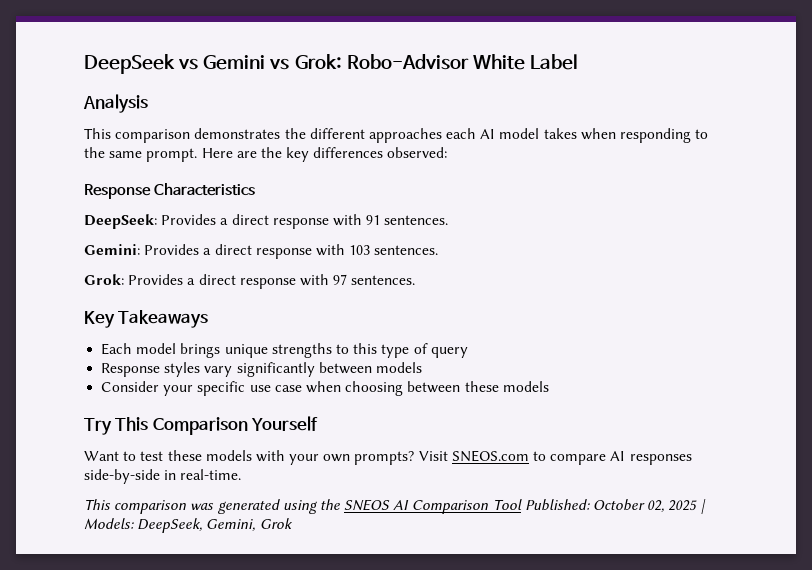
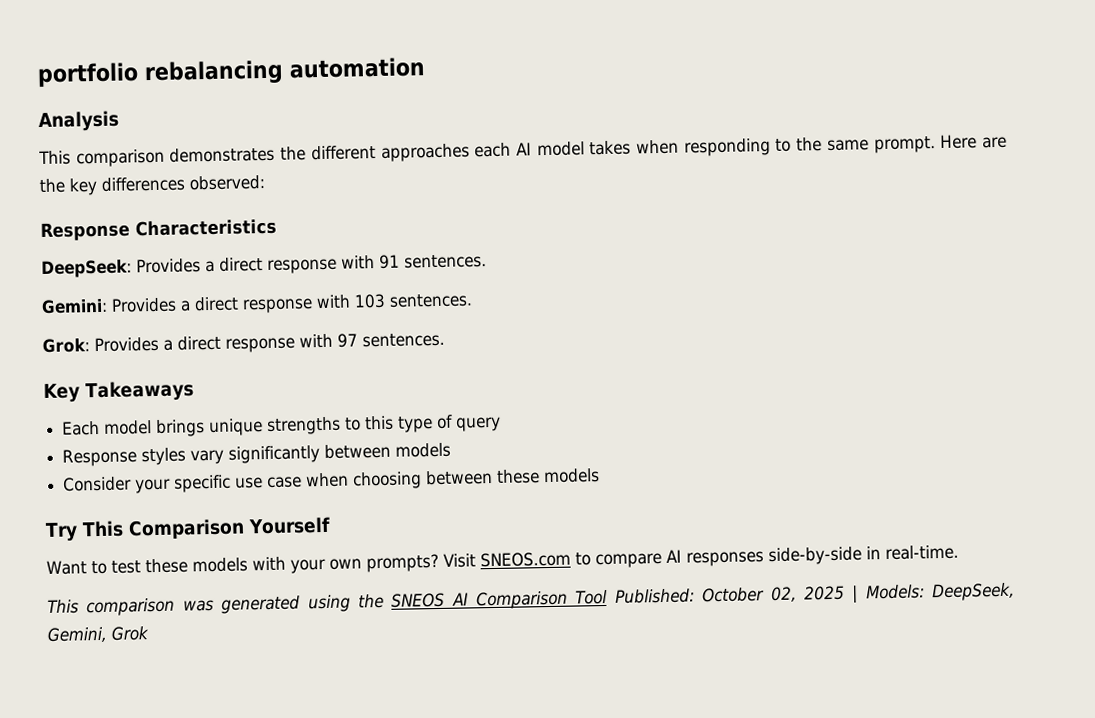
- DeepSeek vs Gemini vs Grok: Robo-Advisor White Label
+ portfolio rebalancing automation

